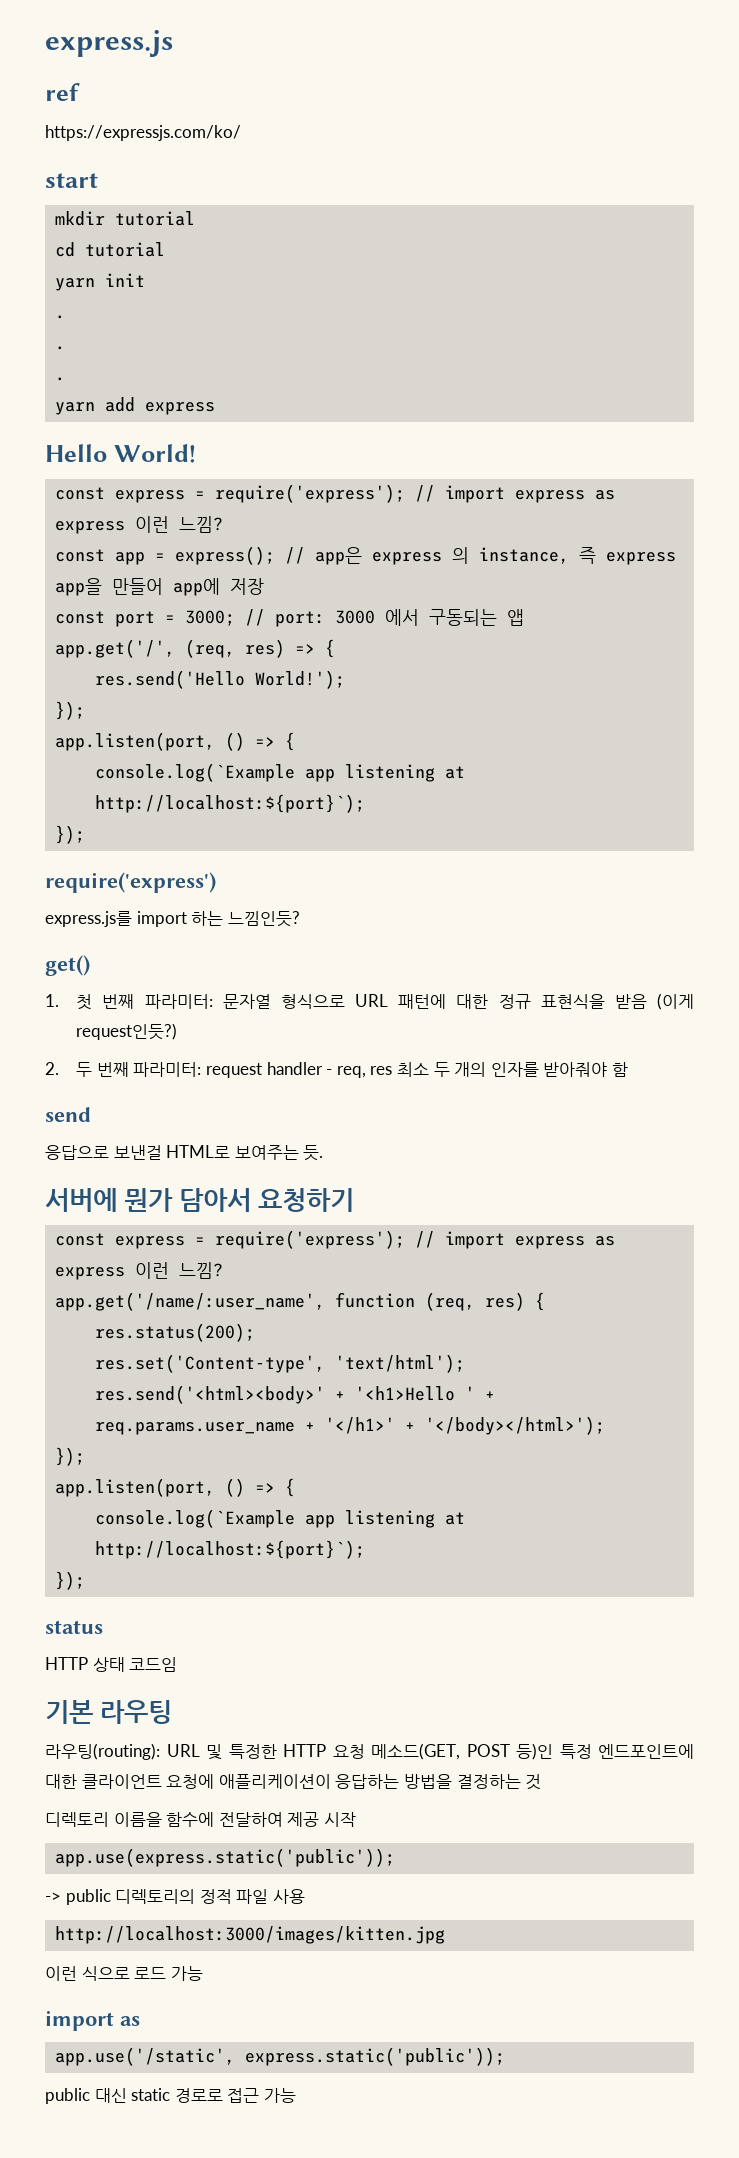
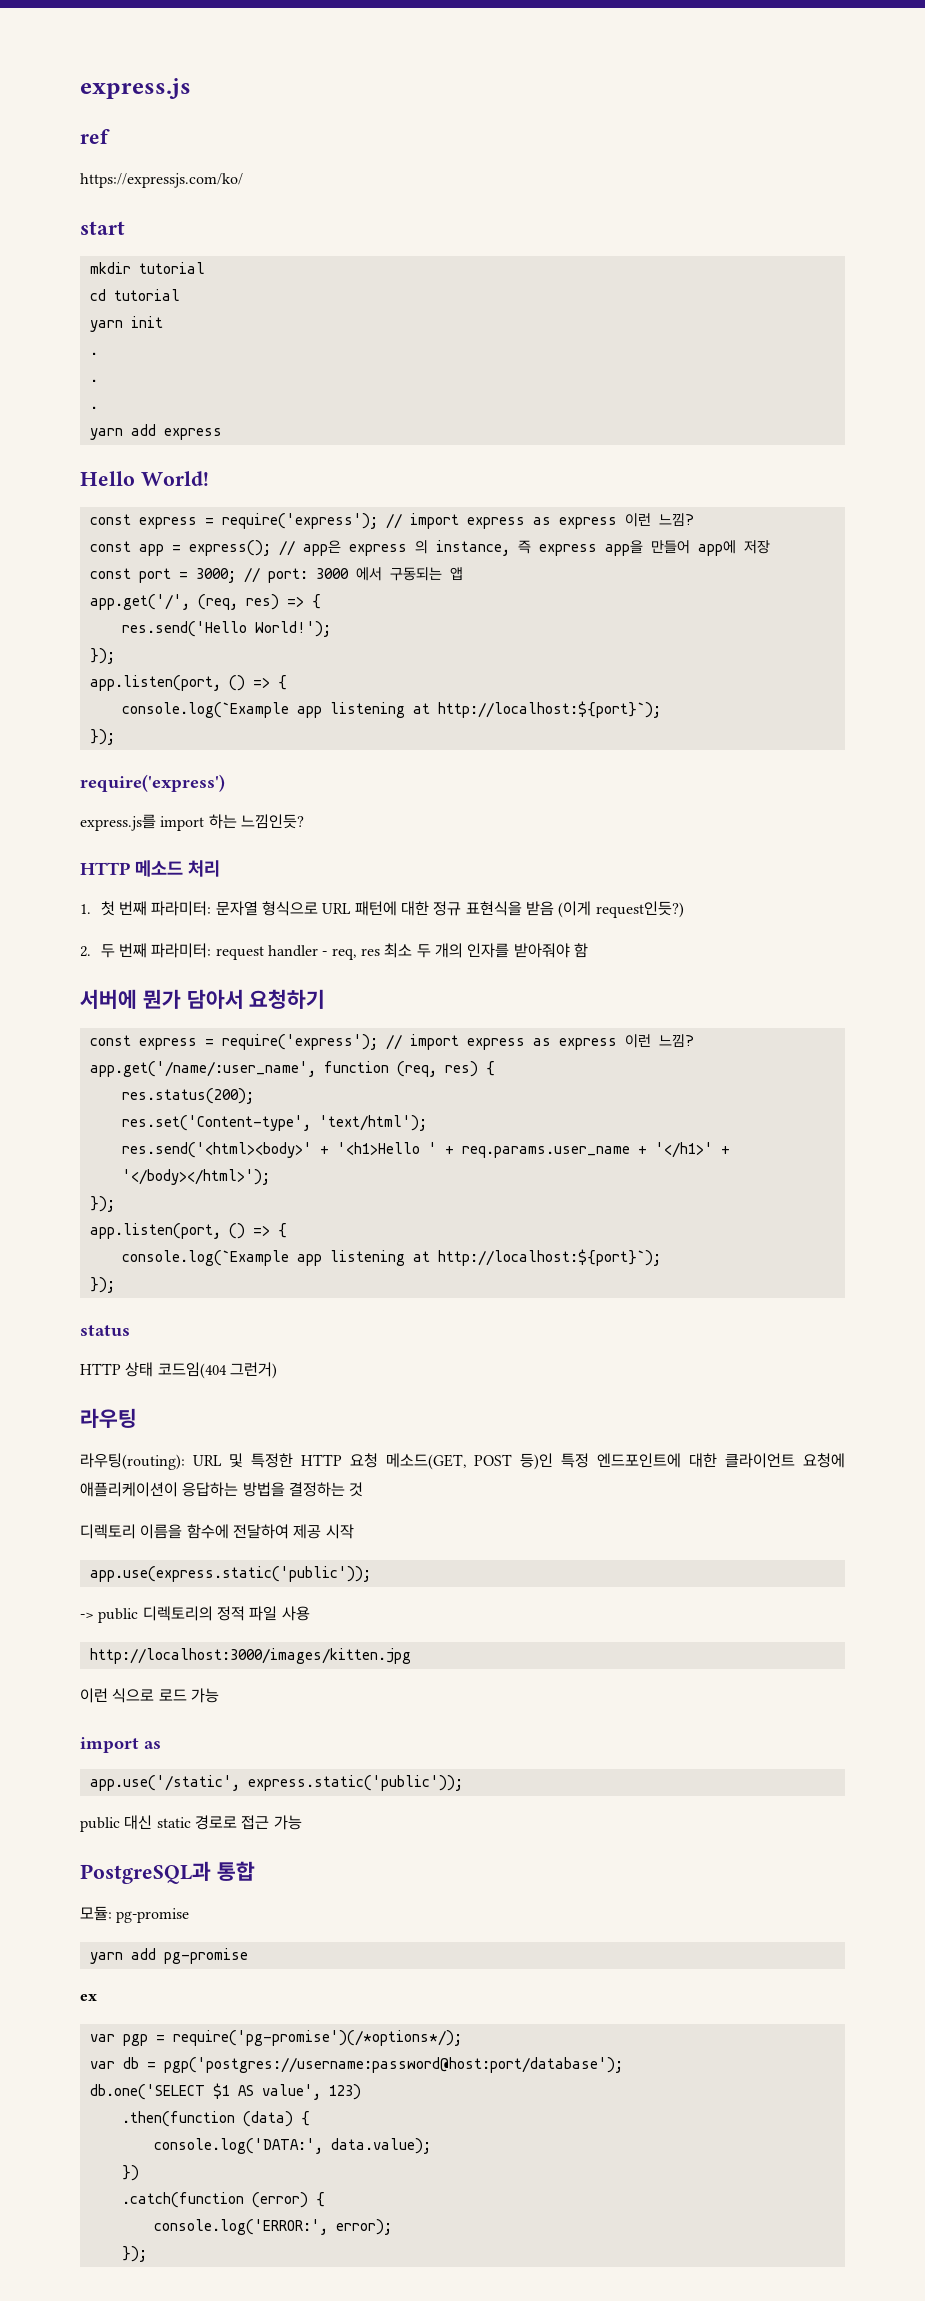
- get()
+ HTTP 메소드 처리
- send
- 응답으로 보낸걸 HTML로 보여주는 듯.
- HTTP 상태 코드임
- 기본 라우팅
+ HTTP 상태 코드임(404 그런거)
+ 라우팅
+ PostgreSQL과 통합
+ 모듈: pg-promise
+ yarn add pg-promise
+ ex
+ var pgp = require('pg-promise')(/*options*/);
+ var db = pgp('postgres://username:password@host:port/database');
+ db.one('SELECT $1 AS value', 123)
+ .then(function (data) {
+ console.log('DATA:', data.value);
+ })
+ .catch(function (error) {
+ console.log('ERROR:', error);
+ });

